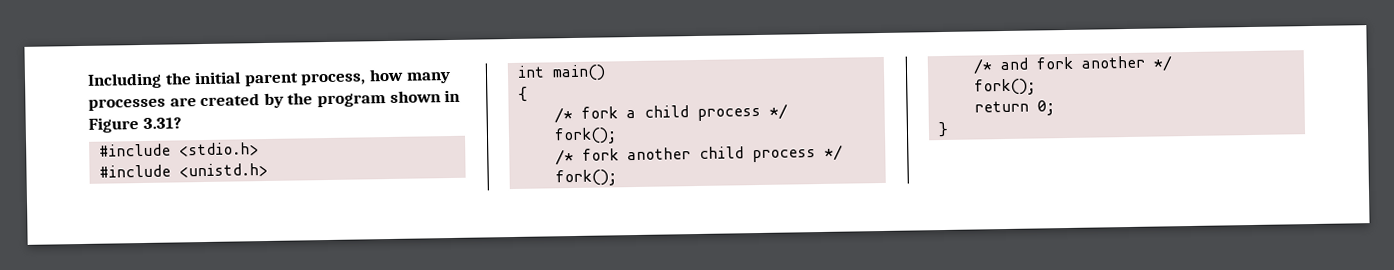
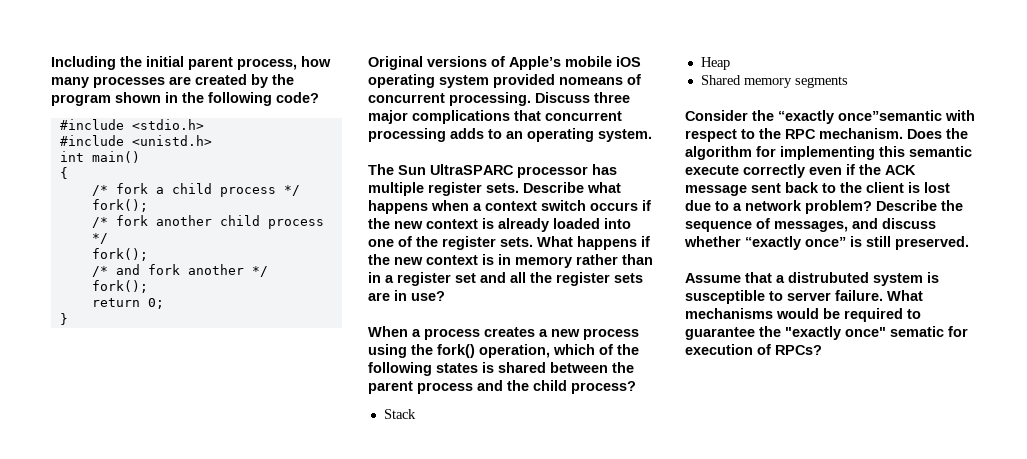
- Including the initial parent process, how many processes are created by the program shown in Figure 3.31?
+ Including the initial parent process, how many processes are created by the program shown in the following code?
+ Original versions of Apple’s mobile iOS operating system provided nomeans of concurrent processing. Discuss three major complications that concurrent processing adds to an operating system.
+ The Sun UltraSPARC processor has multiple register sets. Describe what happens when a context switch occurs if the new context is already loaded into one of the register sets. What happens if the new context is in memory rather than in a register set and all the register sets are in use?
+ When a process creates a new process using the fork() operation, which of the following states is shared between the parent process and the child process?
+ Stack
+ Heap
+ Shared memory segments
+ Consider the “exactly once”semantic with respect to the RPC mechanism. Does the algorithm for implementing this semantic execute correctly even if the ACK message sent back to the client is lost due to a network problem? Describe the sequence of messages, and discuss whether “exactly once” is still preserved.
+ Assume that a distrubuted system is susceptible to server failure. What mechanisms would be required to guarantee the "exactly once" sematic for execution of RPCs?

